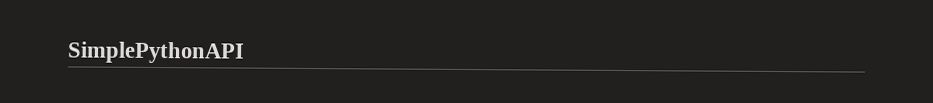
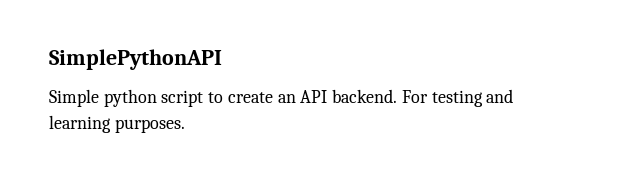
+ Simple python script to create an API backend. For testing and learning purposes.

